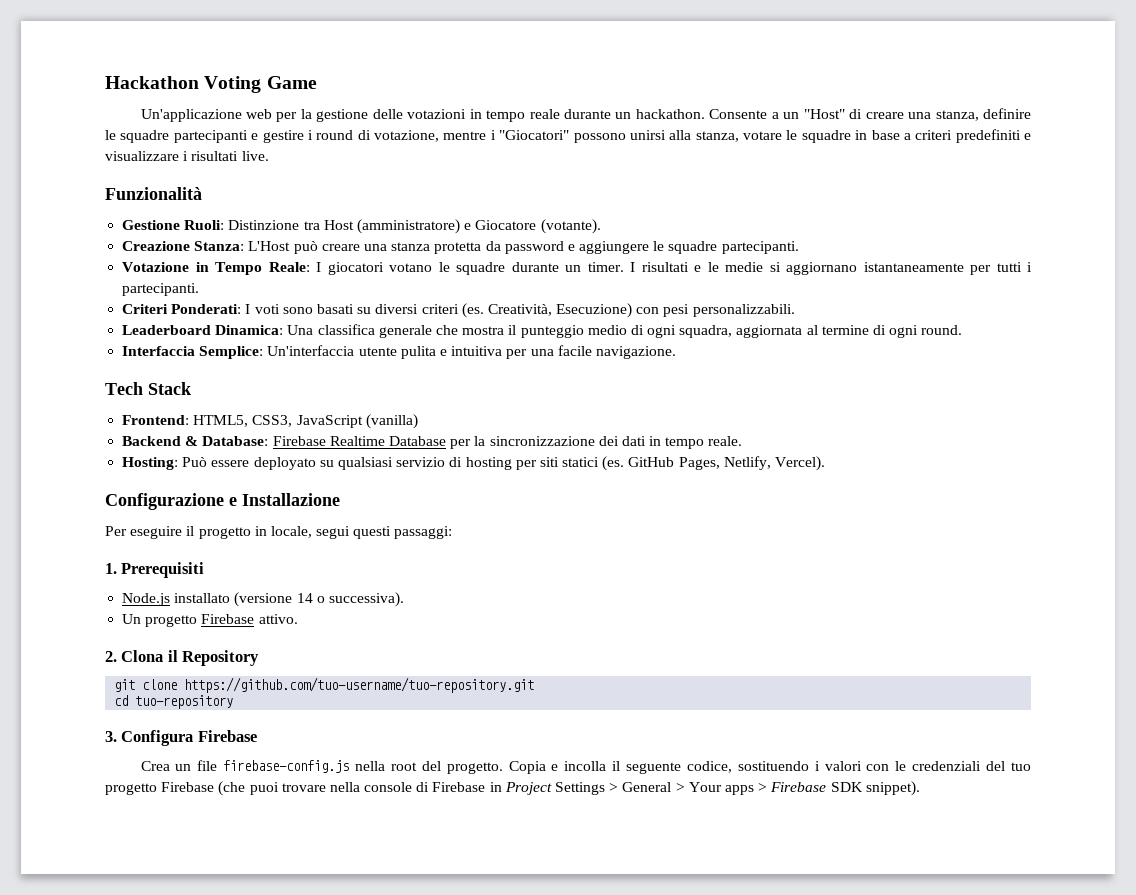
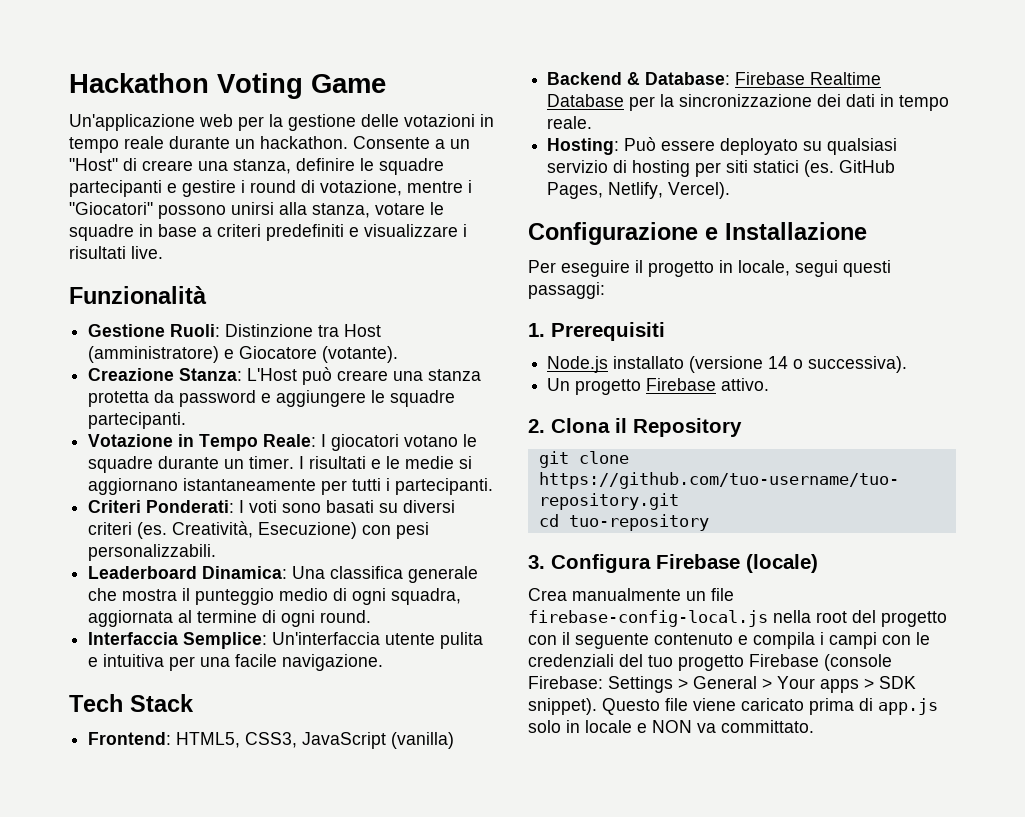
- 3. Configura Firebase
+ 3. Configura Firebase (locale)
- Crea un file firebase-config.js nella root del progetto. Copia e incolla il seguente codice, sostituendo i valori con le credenziali del tuo progetto Firebase (che puoi trovare nella console di Firebase in Project Settings > General > Your apps > Firebase SDK snippet).
+ Crea manualmente un file firebase-config-local.js nella root del progetto con il seguente contenuto e compila i campi con le credenziali del tuo progetto Firebase (console Firebase: Settings > General > Your apps > SDK snippet).
+ Questo file viene caricato prima di app.js solo in locale e NON va committato.

